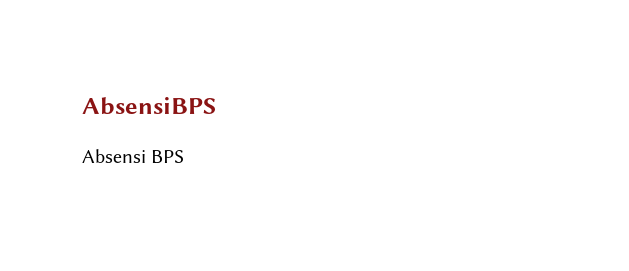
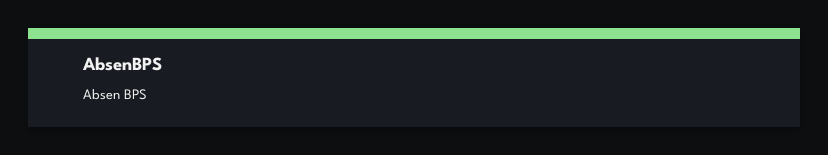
- AbsensiBPS
- Absensi BPS
+ AbsenBPS
+ Absen BPS

